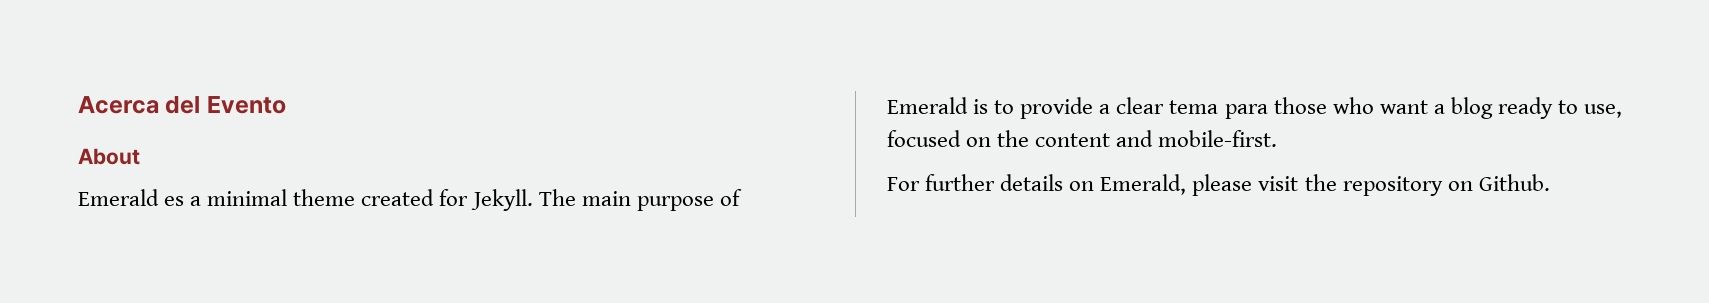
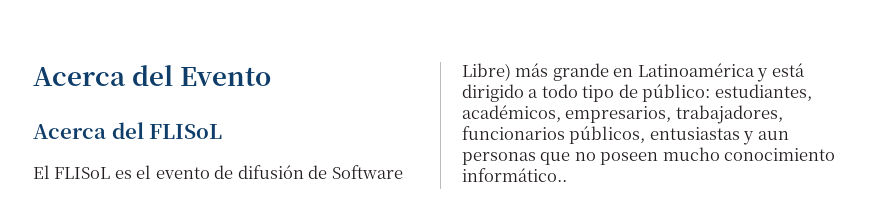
- About
- Emerald es a minimal theme created for Jekyll. The main purpose of Emerald is to provide a clear tema para those who want a blog ready to use, focused on the content and mobile-first.
- For further details on Emerald, please visit the repository on Github.
+ Acerca del FLISoL
+ El FLISoL es el evento de difusión de Software Libre) más grande en Latinoamérica y está dirigido a todo tipo de público: estudiantes, académicos, empresarios, trabajadores, funcionarios públicos, entusiastas y aun personas que no poseen mucho conocimiento informático..

